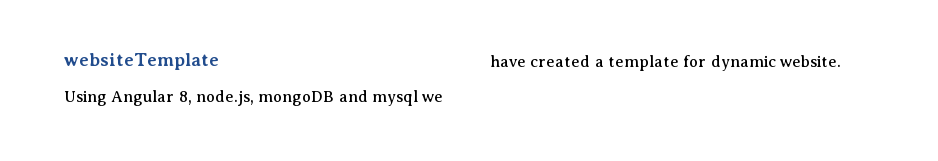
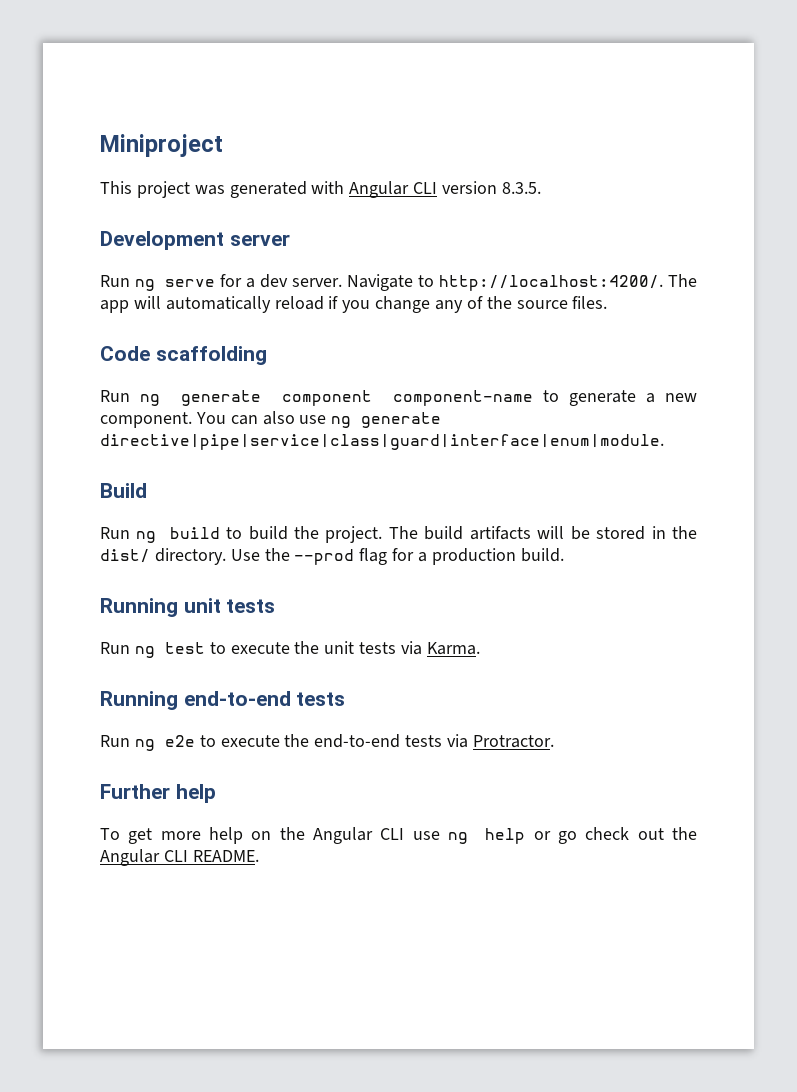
- websiteTemplate
- Using Angular 8, node.js, mongoDB and mysql we have created a template for dynamic website.
+ Miniproject
+ This project was generated with Angular CLI version 8.3.5.
+ Development server
+ Run ng serve for a dev server. Navigate to http://localhost:4200/. The app will automatically reload if you change any of the source files.
+ Code scaffolding
+ Run ng generate component component-name to generate a new component. You can also use ng generate directive|pipe|service|class|guard|interface|enum|module.
+ Build
+ Run ng build to build the project. The build artifacts will be stored in the dist/ directory. Use the --prod flag for a production build.
+ Running unit tests
+ Run ng test to execute the unit tests via Karma.
+ Running end-to-end tests
+ Run ng e2e to execute the end-to-end tests via Protractor.
+ Further help
+ To get more help on the Angular CLI use ng help or go check out the Angular CLI README.

